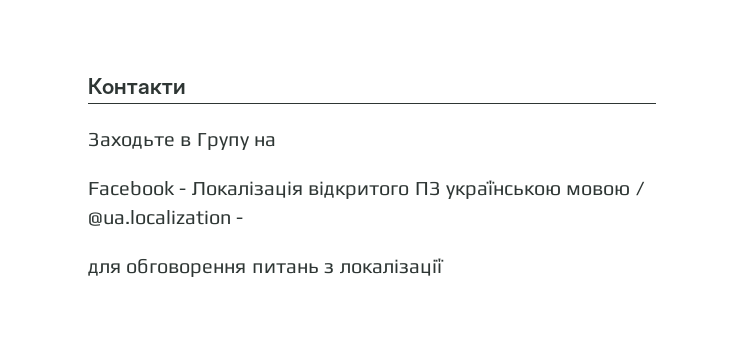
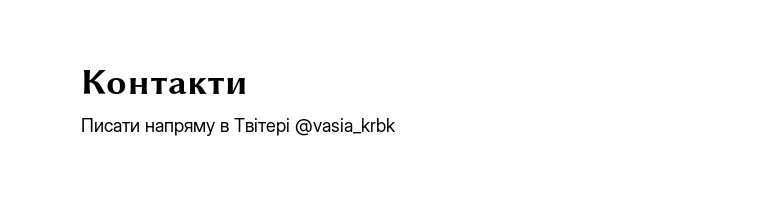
- Заходьте в Групу на
- Facebook - Локалізація відкритого ПЗ українською мовою / @ua.localization -
- для обговорення питань з локалізації
+ Писати напряму в Твітері @vasia_krbk

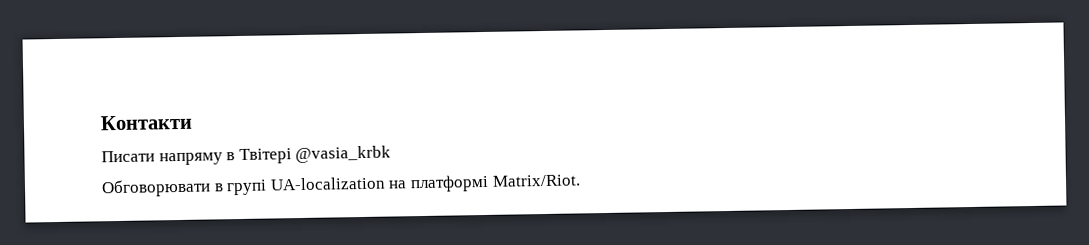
+ Обговорювати в групі UA-localization на платформі Matrix/Riot.

